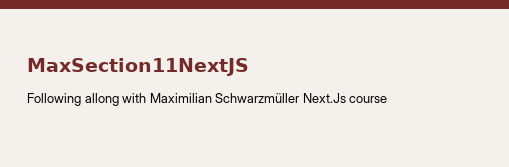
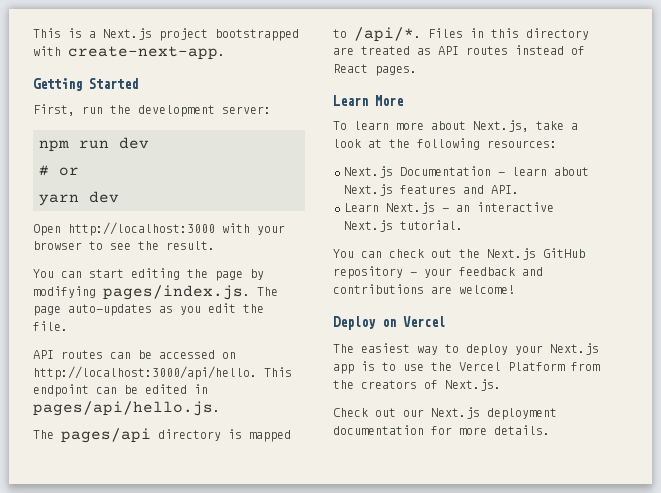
- MaxSection11NextJS
- Following allong with Maximilian Schwarzmüller Next.Js course
+ This is a Next.js project bootstrapped with create-next-app.
+ Getting Started
+ First, run the development server:
+ npm run dev
+ # or
+ yarn dev
+ Open http://localhost:3000 with your browser to see the result.
+ You can start editing the page by modifying pages/index.js. The page auto-updates as you edit the file.
+ API routes can be accessed on http://localhost:3000/api/hello. This endpoint can be edited in pages/api/hello.js.
+ The pages/api directory is mapped to /api/*. Files in this directory are treated as API routes instead of React pages.
+ Learn More
+ To learn more about Next.js, take a look at the following resources:
+ Next.js Documentation - learn about Next.js features and API.
+ Learn Next.js - an interactive Next.js tutorial.
+ You can check out the Next.js GitHub repository - your feedback and contributions are welcome!
+ Deploy on Vercel
+ The easiest way to deploy your Next.js app is to use the Vercel Platform from the creators of Next.js.
+ Check out our Next.js deployment documentation for more details.

